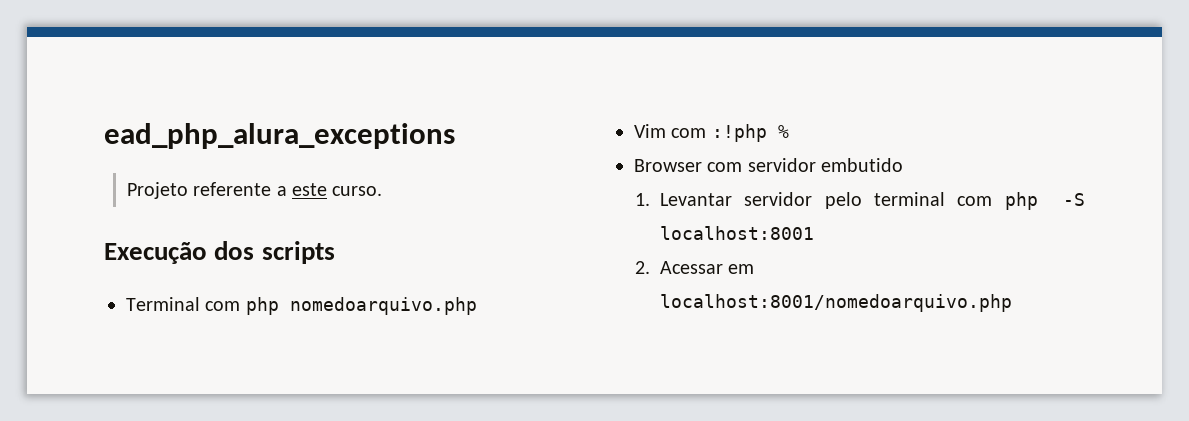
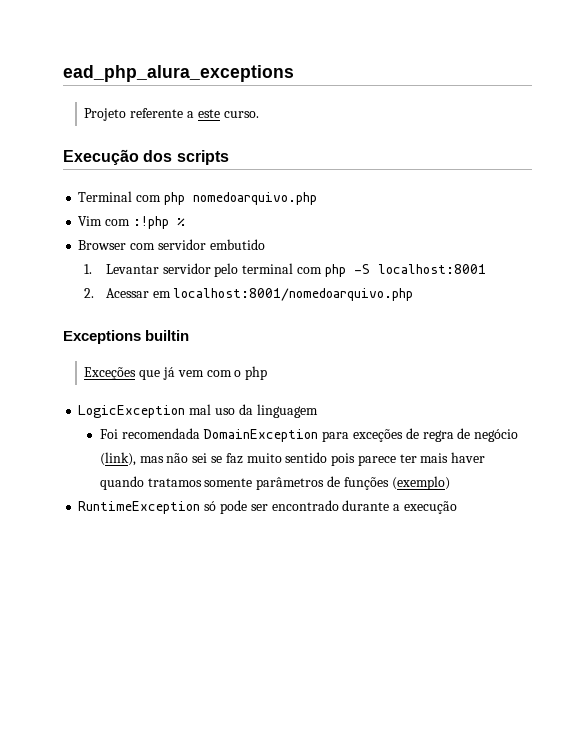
+ Exceptions builtin
+ Exceções que já vem com o php
+ LogicException mal uso da linguagem
+ Foi recomendada DomainException para exceções de regra de negócio (link), mas não sei se faz muito sentido pois parece ter mais haver quando tratamos somente parâmetros de funções (exemplo)
+ RuntimeException só pode ser encontrado durante a execução

